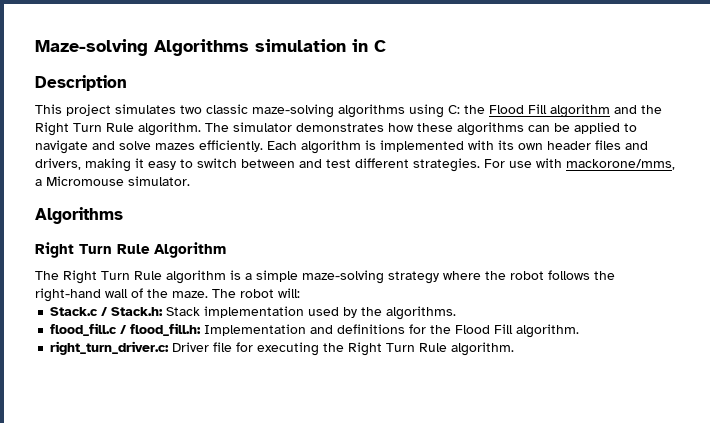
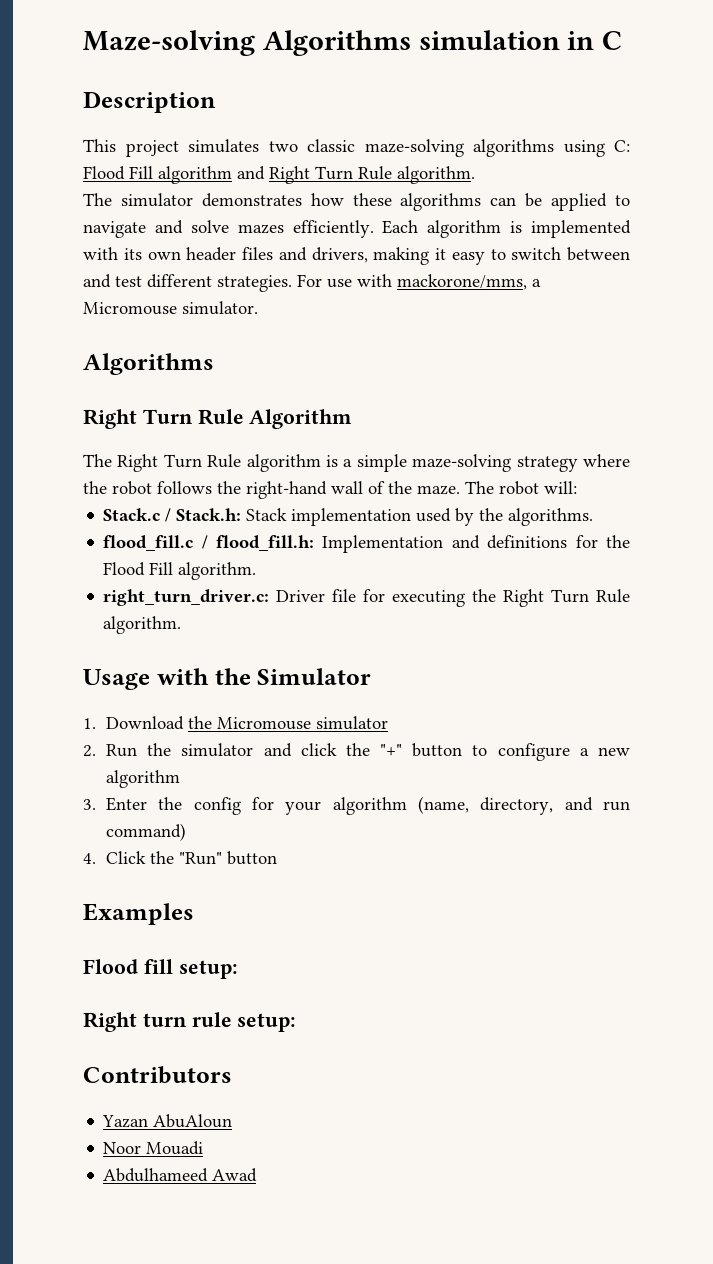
- This project simulates two classic maze-solving algorithms using C: the Flood Fill algorithm and the Right Turn Rule algorithm. The simulator demonstrates how these algorithms can be applied to navigate and solve mazes efficiently.
+ This project simulates two classic maze-solving algorithms using C: Flood Fill algorithm and Right Turn Rule algorithm.
+ The simulator demonstrates how these algorithms can be applied to navigate and solve mazes efficiently.
+ Usage with the Simulator
+ 1. Download the Micromouse simulator
+ 2. Run the simulator and click the "+" button to configure a new algorithm
+ 3. Enter the config for your algorithm (name, directory, and run command)
+ 4. Click the "Run" button
+ Examples
+ Flood fill setup:
+ Right turn rule setup:
+ Contributors
+ Yazan AbuAloun
+ Noor Mouadi
+ Abdulhameed Awad

